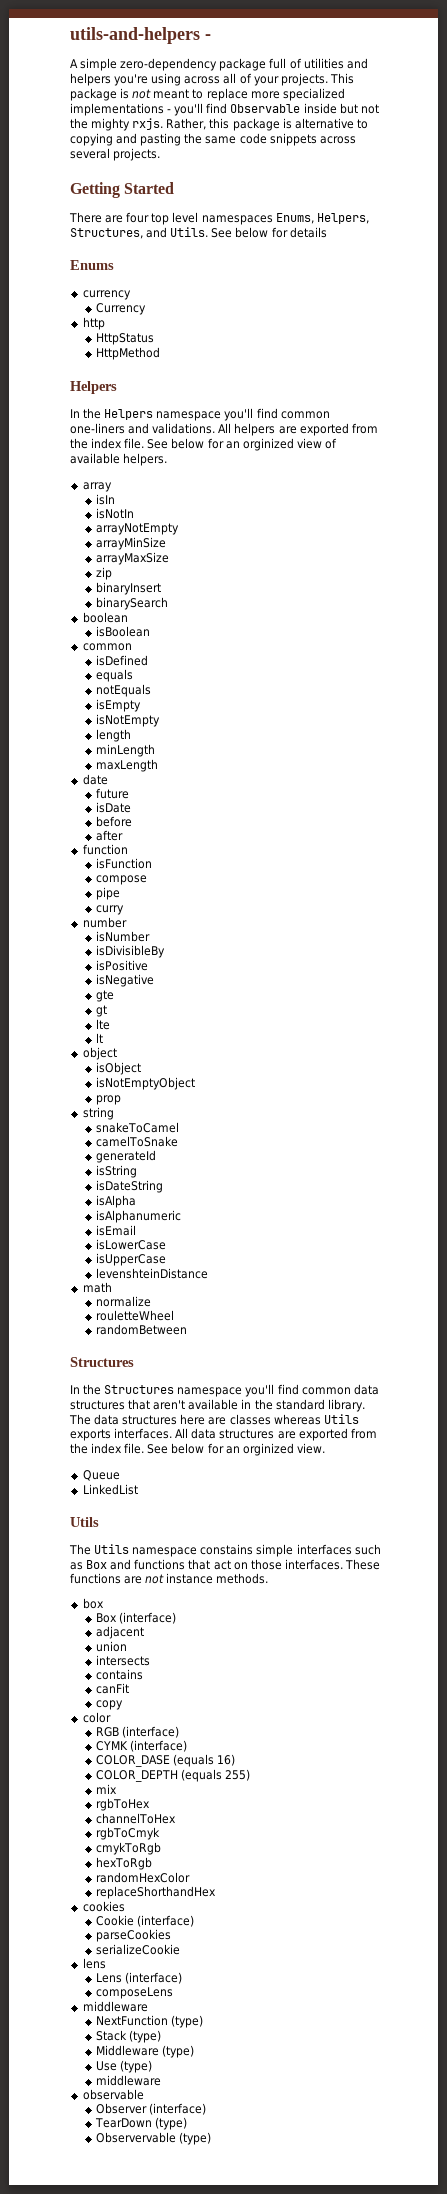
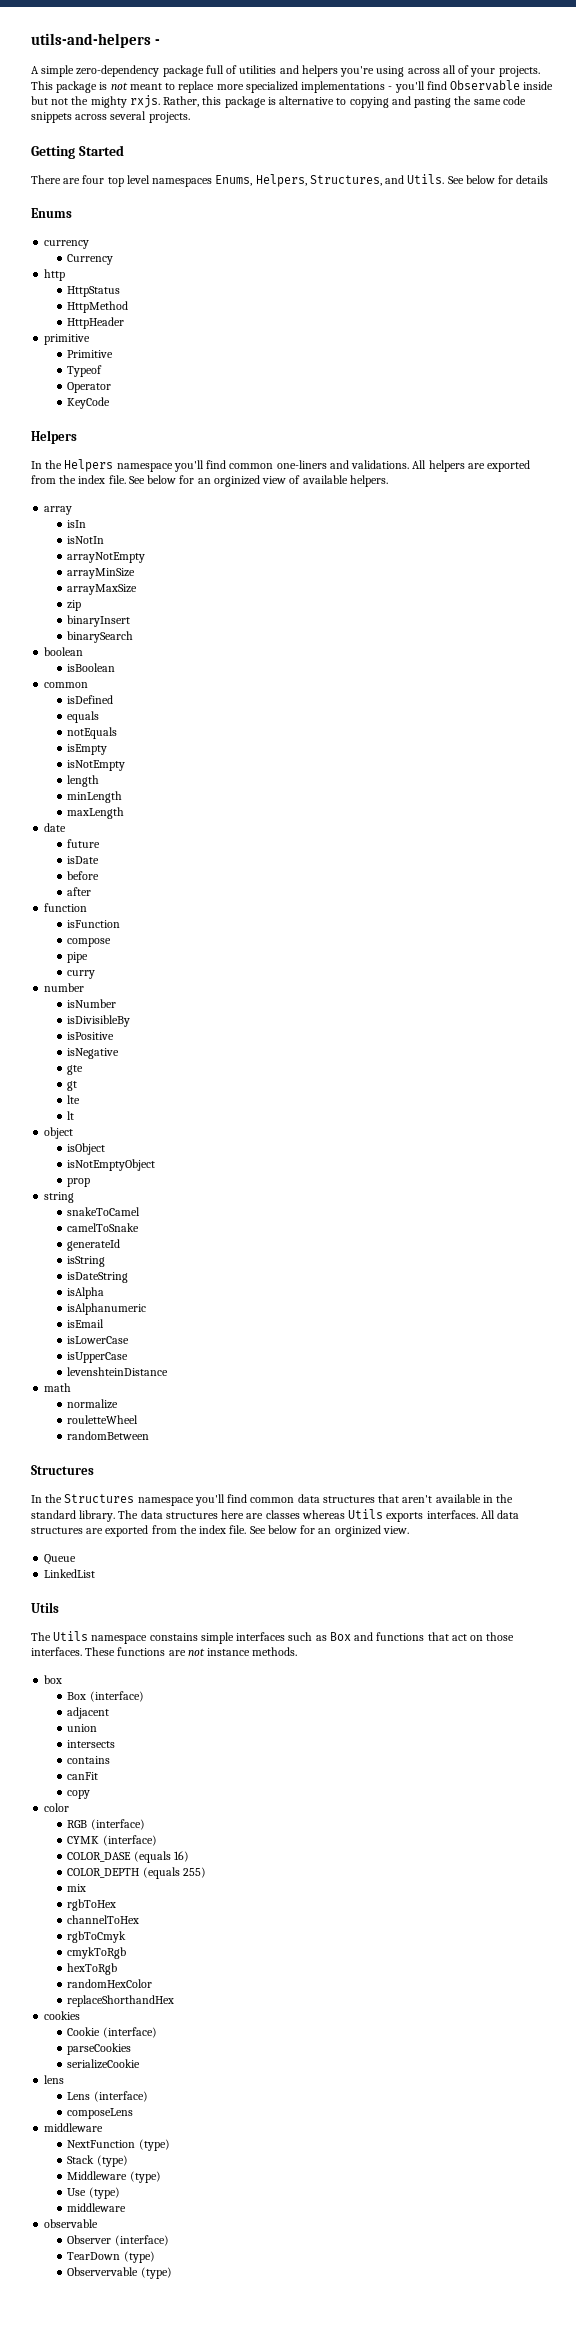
+ HttpHeader
+ primitive
+ Primitive
+ Typeof
+ Operator
+ KeyCode

